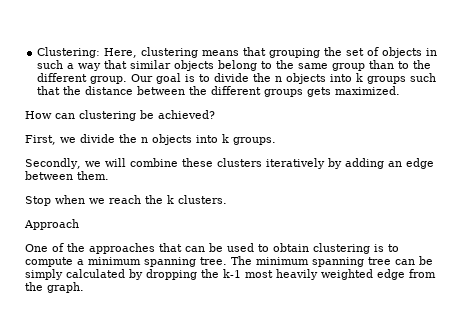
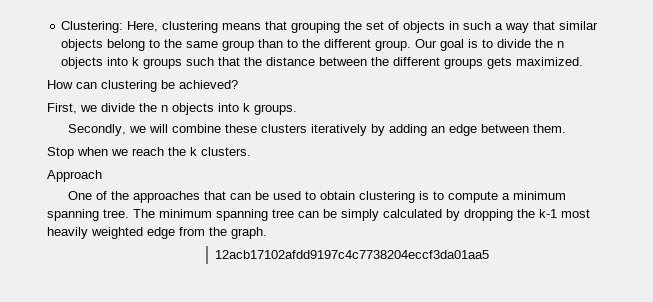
+ 12acb17102afdd9197c4c7738204eccf3da01aa5

